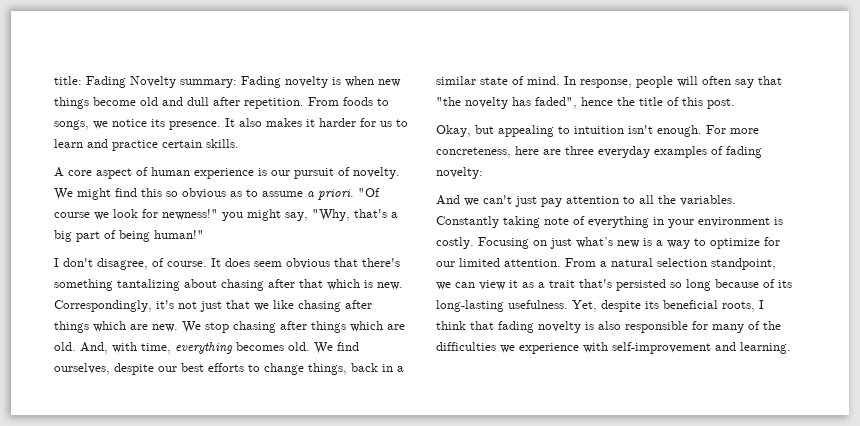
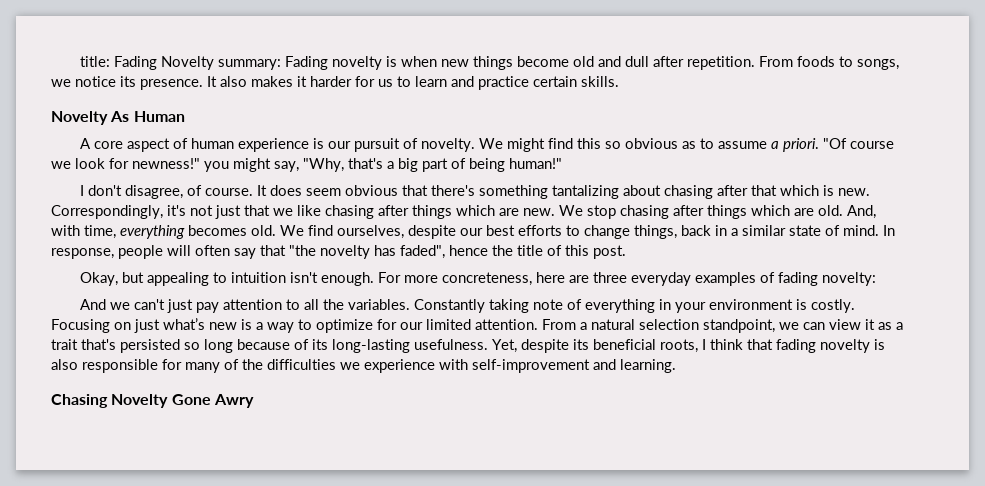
+ Novelty As Human
+ Chasing Novelty Gone Awry

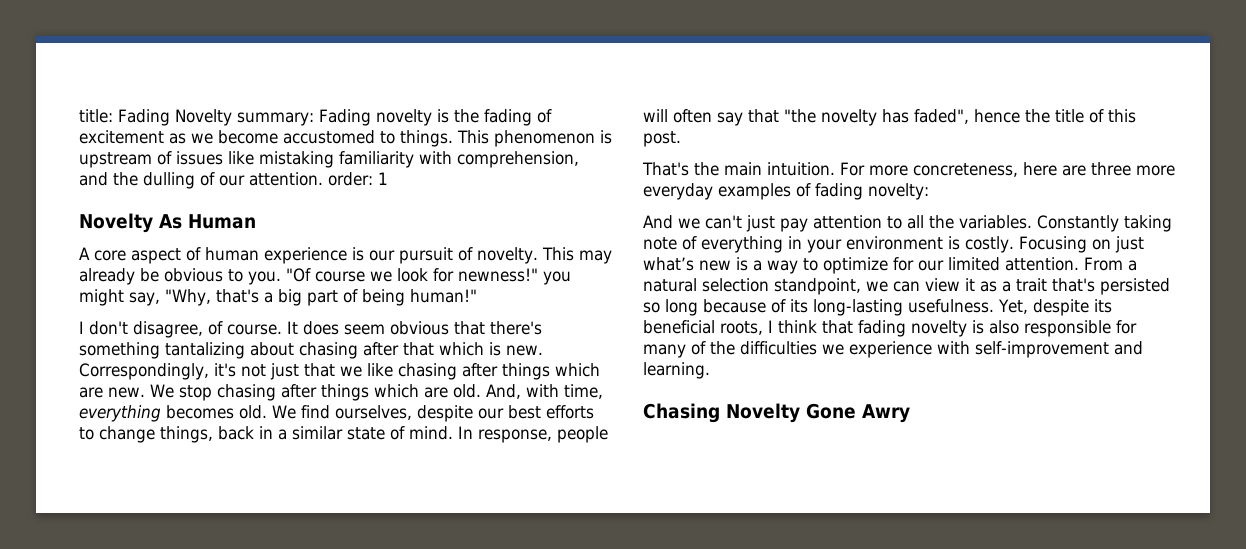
- title: Fading Novelty summary: Fading novelty is when new things become old and dull after repetition. From foods to songs, we notice its presence. It also makes it harder for us to learn and practice certain skills.
+ title: Fading Novelty summary: Fading novelty is the fading of excitement as we become accustomed to things. This phenomenon is upstream of issues like mistaking familiarity with comprehension, and the dulling of our attention. order: 1
- We might find this so obvious as to assume a priori.
+ This may already be obvious to you.
- Okay, but appealing to intuition isn't enough.
+ That's the main intuition.
- For more concreteness, here are three everyday examples of fading novelty:
+ For more concreteness, here are three more everyday examples of fading novelty:

